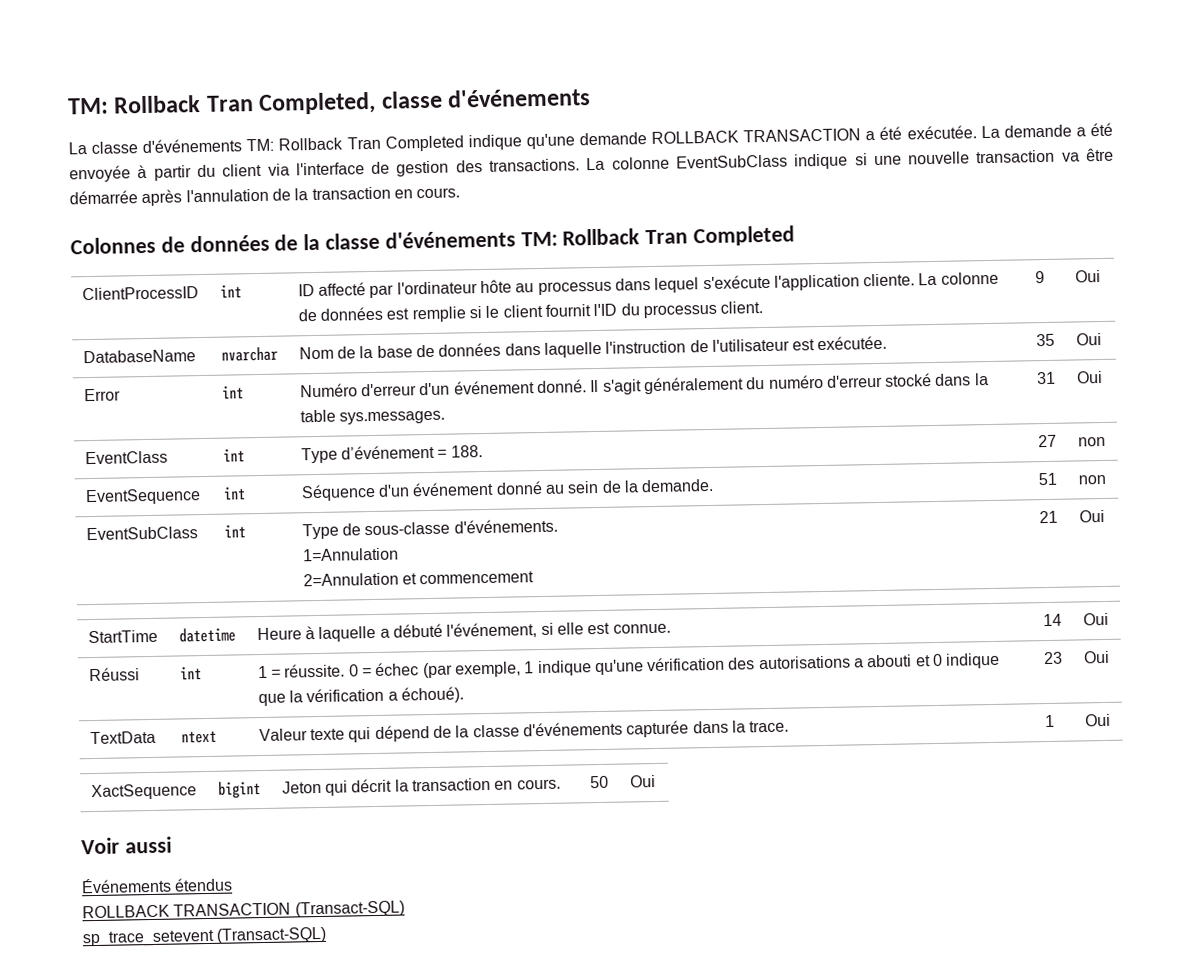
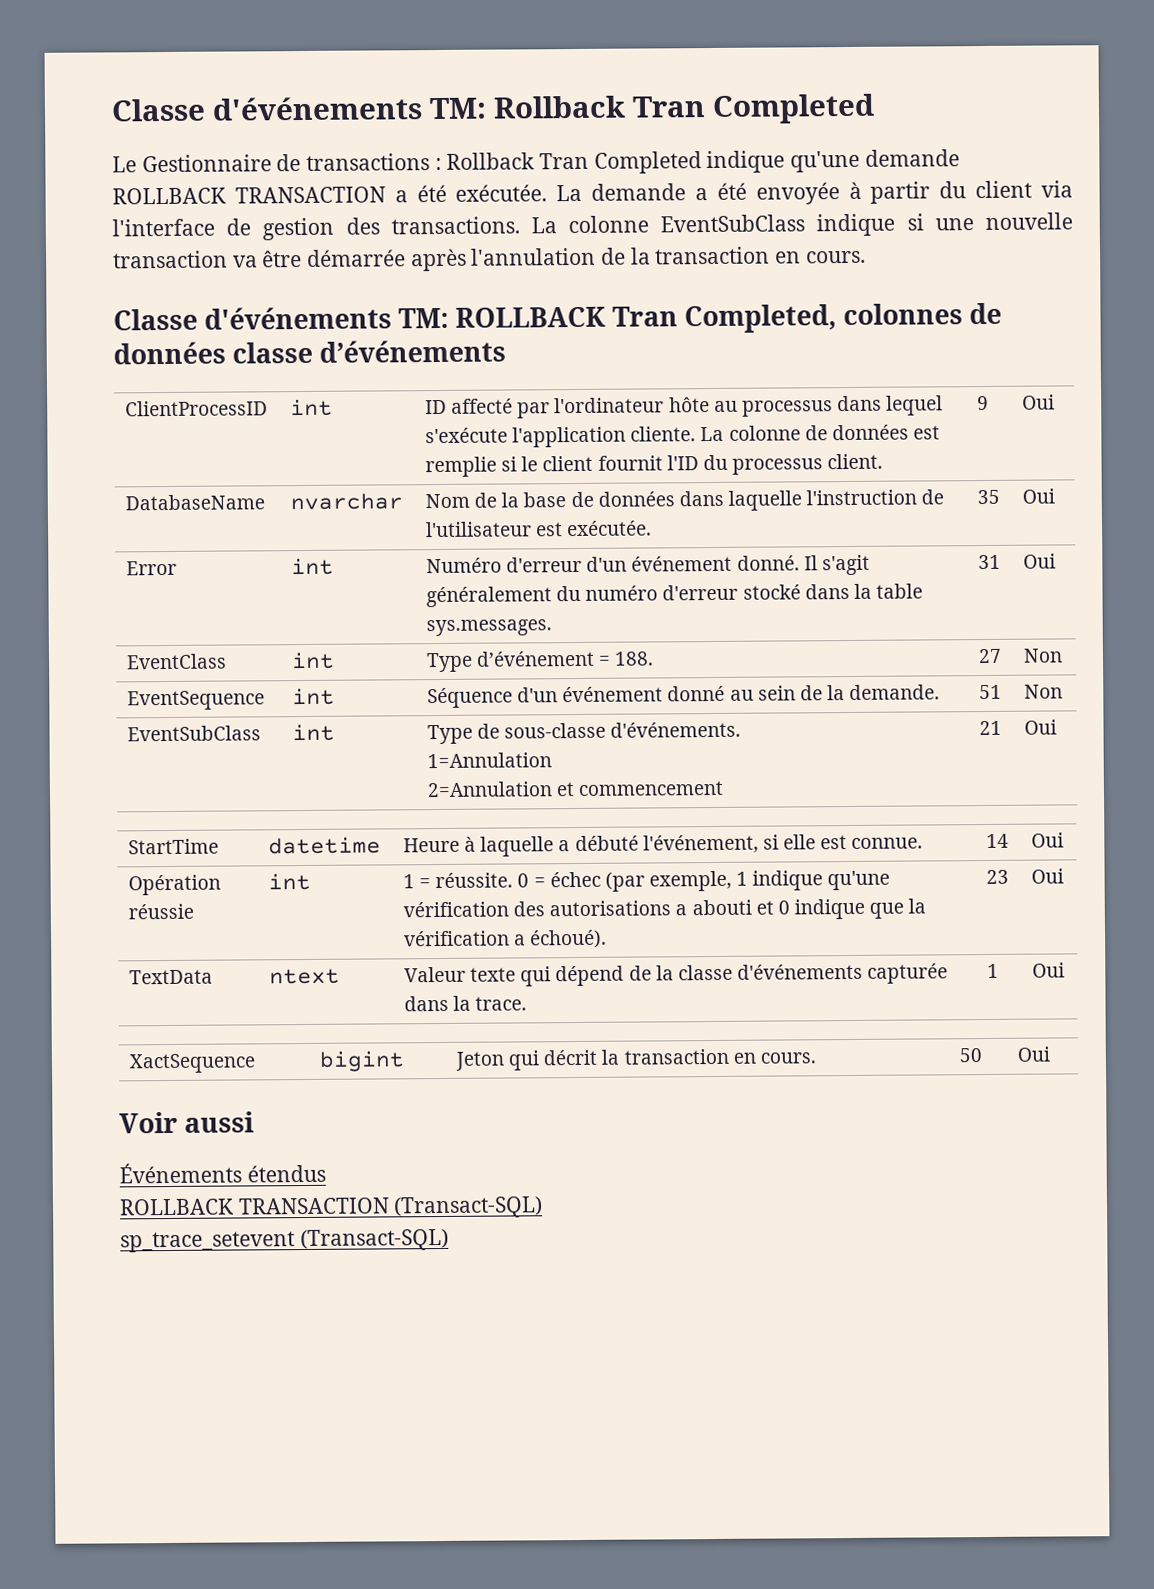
- TM: Rollback Tran Completed, classe d'événements
- La classe d'événements TM: Rollback Tran Completed indique qu'une demande ROLLBACK TRANSACTION a été exécutée.
+ Classe d'événements TM: Rollback Tran Completed
+ Le Gestionnaire de transactions : Rollback Tran Completed indique qu'une demande ROLLBACK TRANSACTION a été exécutée.
- Colonnes de données de la classe d'événements TM: Rollback Tran Completed
+ Classe d'événements TM: ROLLBACK Tran Completed, colonnes de données classe d’événements
- EventClass | int | Type d’événement = 188. | 27 | non
+ EventClass | int | Type d’événement = 188. | 27 | Non
- EventSequence | int | Séquence d'un événement donné au sein de la demande. | 51 | non
+ EventSequence | int | Séquence d'un événement donné au sein de la demande. | 51 | Non
- Réussi | int | 1 = réussite. 0 = échec (par exemple, 1 indique qu'une vérification des autorisations a abouti et 0 indique que la vérification a échoué). | 23 | Oui
+ Opération réussie | int | 1 = réussite. 0 = échec (par exemple, 1 indique qu'une vérification des autorisations a abouti et 0 indique que la vérification a échoué). | 23 | Oui

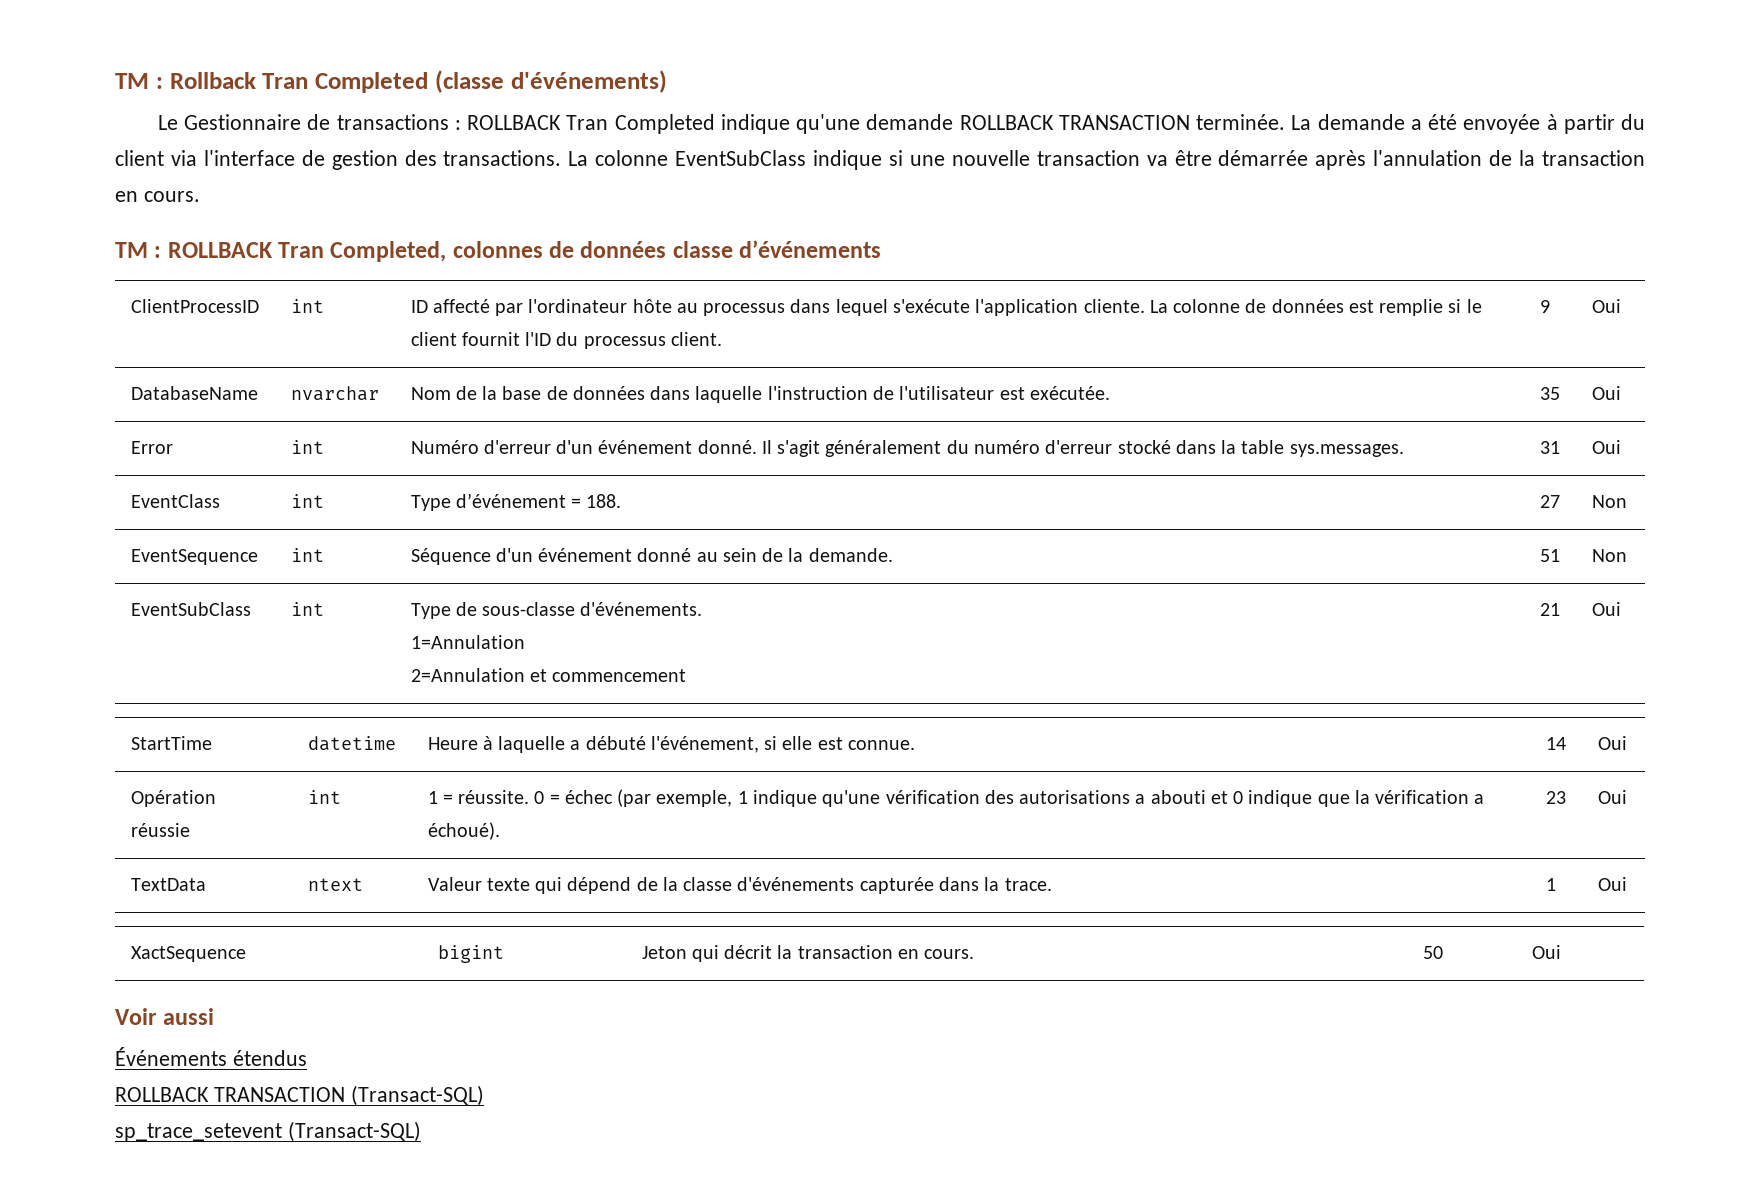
- Classe d'événements TM: Rollback Tran Completed
+ TM : Rollback Tran Completed (classe d'événements)
- Le Gestionnaire de transactions : Rollback Tran Completed indique qu'une demande ROLLBACK TRANSACTION a été exécutée.
+ Le Gestionnaire de transactions : ROLLBACK Tran Completed indique qu'une demande ROLLBACK TRANSACTION terminée.
- Classe d'événements TM: ROLLBACK Tran Completed, colonnes de données classe d’événements
+ TM : ROLLBACK Tran Completed, colonnes de données classe d’événements

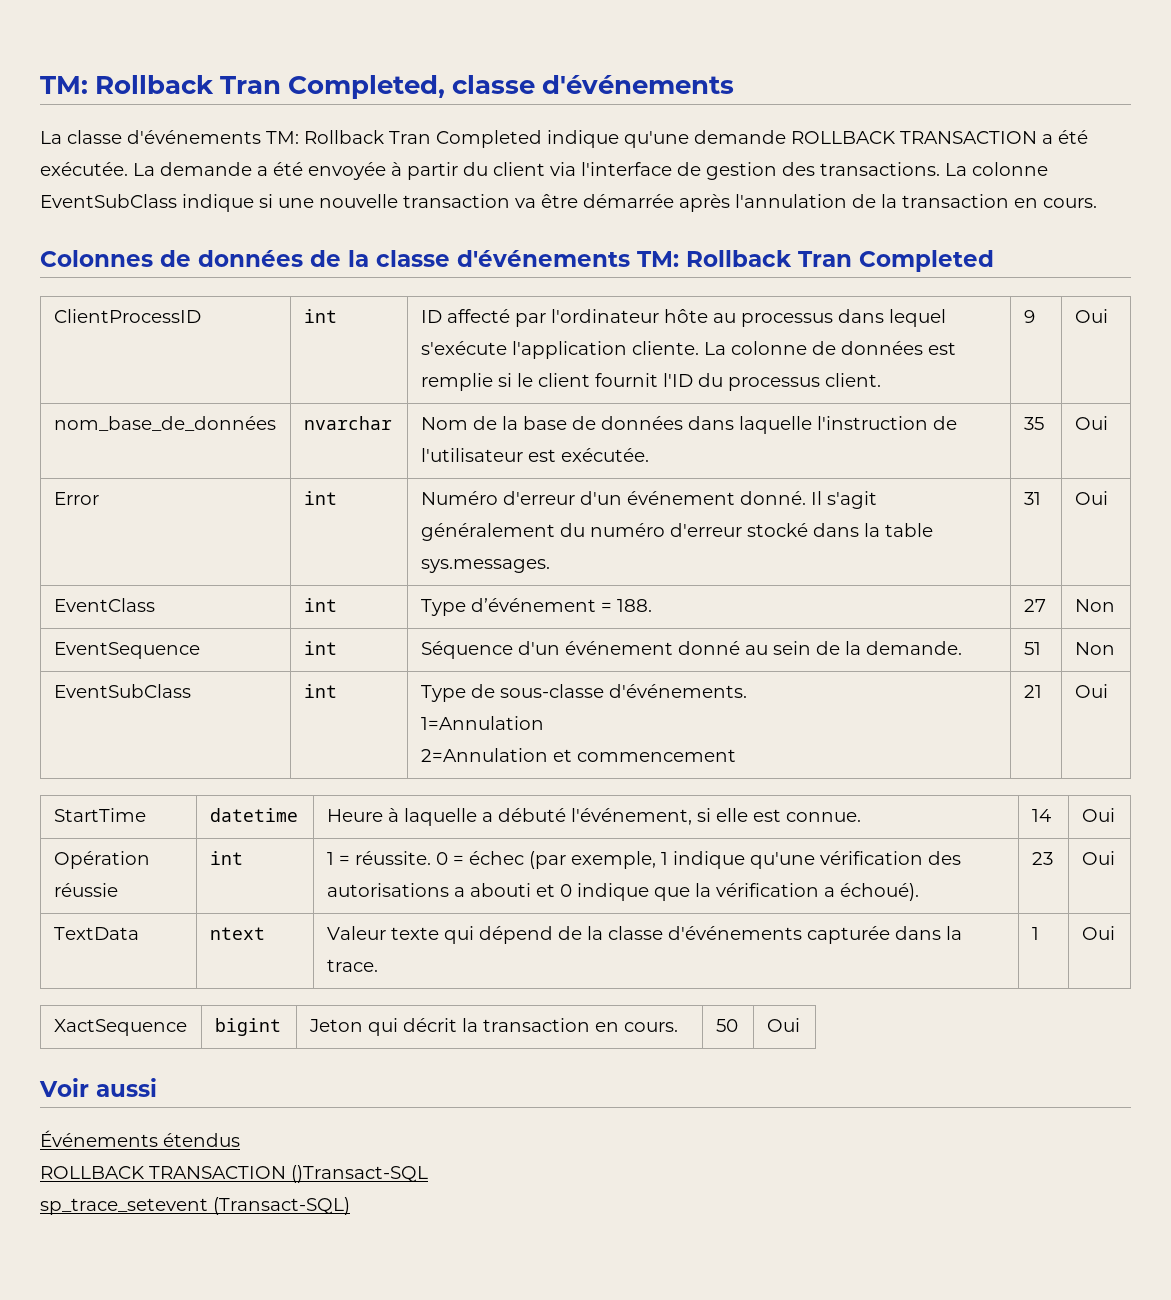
- TM : Rollback Tran Completed (classe d'événements)
- Le Gestionnaire de transactions : ROLLBACK Tran Completed indique qu'une demande ROLLBACK TRANSACTION terminée.
+ TM: Rollback Tran Completed, classe d'événements
+ La classe d'événements TM: Rollback Tran Completed indique qu'une demande ROLLBACK TRANSACTION a été exécutée.
- TM : ROLLBACK Tran Completed, colonnes de données classe d’événements
+ Colonnes de données de la classe d'événements TM: Rollback Tran Completed
- DatabaseName | nvarchar | Nom de la base de données dans laquelle l'instruction de l'utilisateur est exécutée. | 35 | Oui
+ nom_base_de_données | nvarchar | Nom de la base de données dans laquelle l'instruction de l'utilisateur est exécutée. | 35 | Oui
- ROLLBACK TRANSACTION (Transact-SQL)
+ ROLLBACK TRANSACTION ()Transact-SQL

